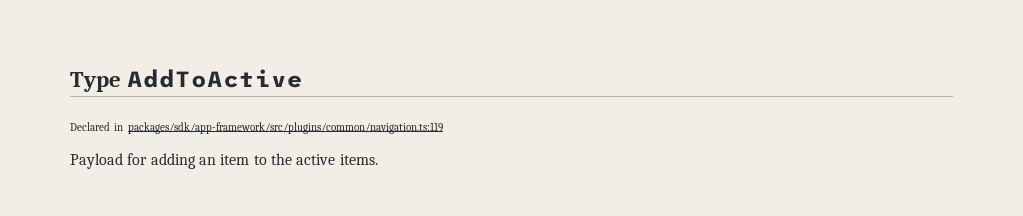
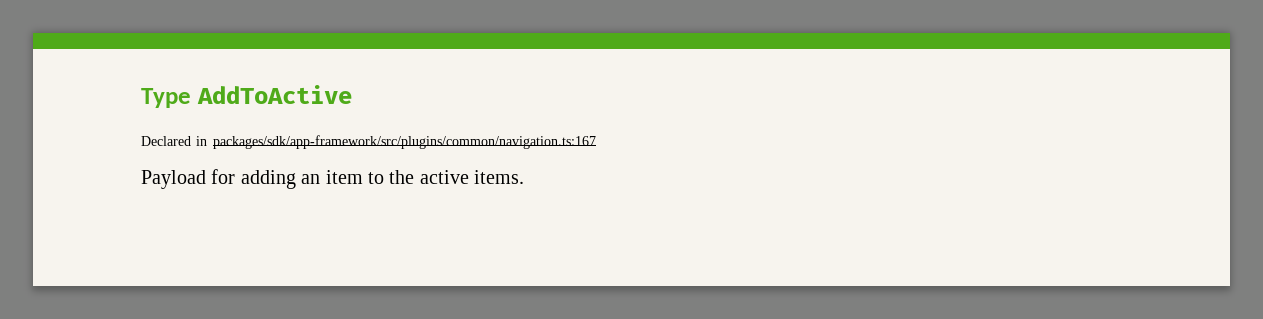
- Declared in packages/sdk/app-framework/src/plugins/common/navigation.ts:119
+ Declared in packages/sdk/app-framework/src/plugins/common/navigation.ts:167

